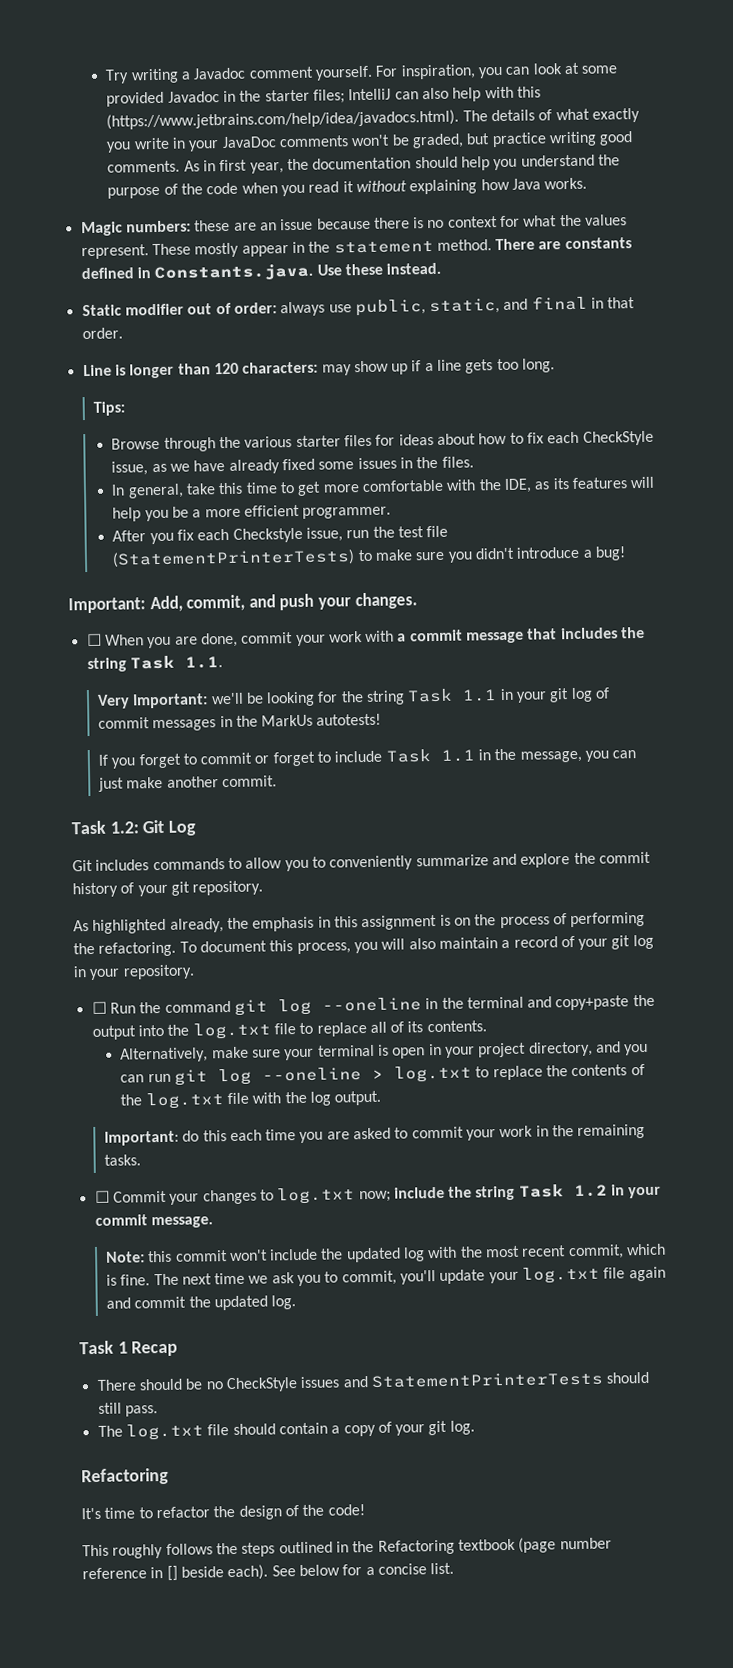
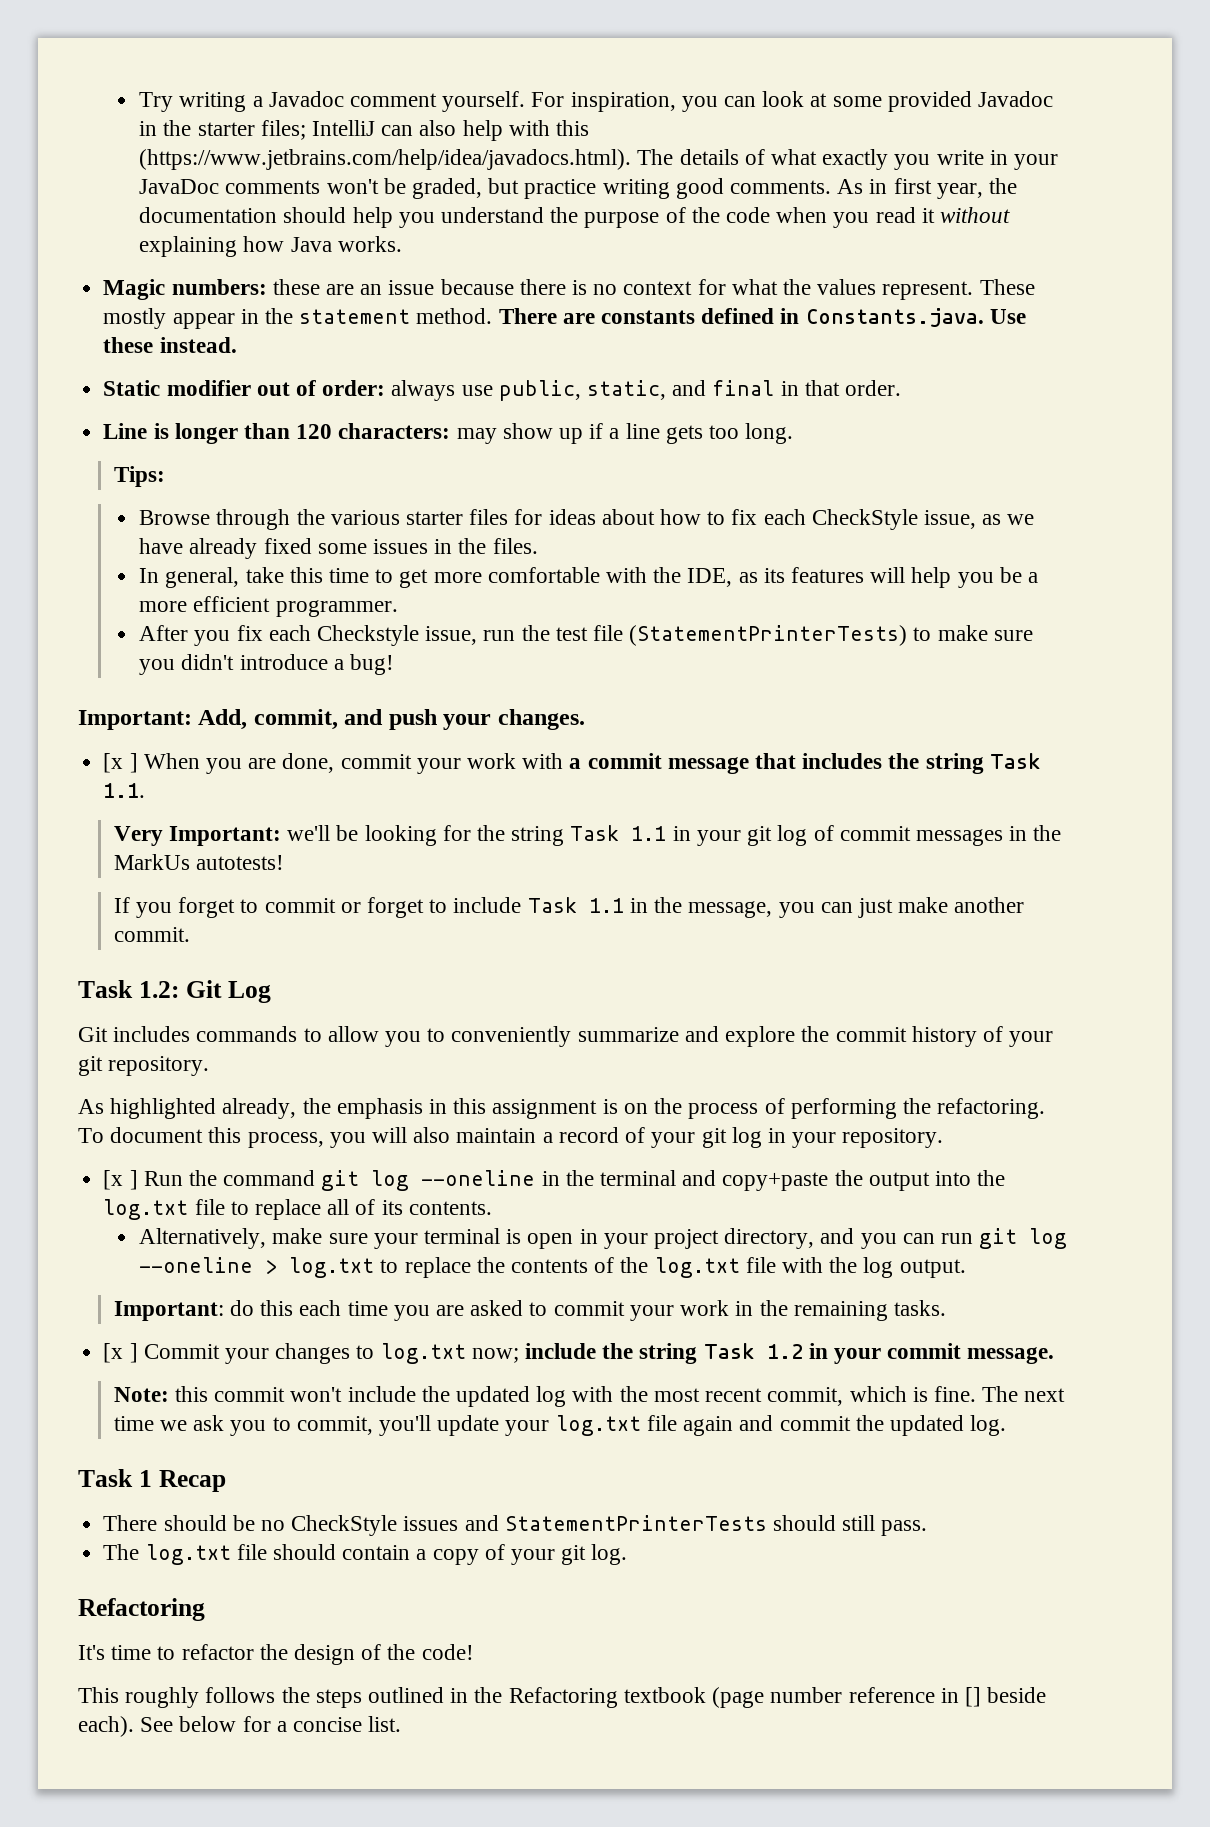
- ☐ When you are done, commit your work with a commit message that includes the string Task 1.1.
+ [x ] When you are done, commit your work with a commit message that includes the string Task 1.1.
- ☐ Run the command git log --oneline in the terminal and copy+paste the output into the log.txt file to replace all of its contents.
+ [x ] Run the command git log --oneline in the terminal and copy+paste the output into the log.txt file to replace all of its contents.
- ☐ Commit your changes to log.txt now; include the string Task 1.2 in your commit message.
+ [x ] Commit your changes to log.txt now; include the string Task 1.2 in your commit message.

